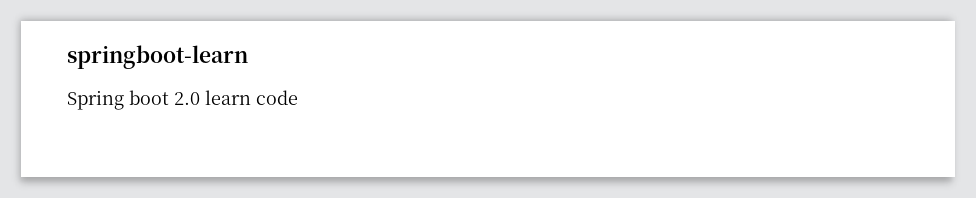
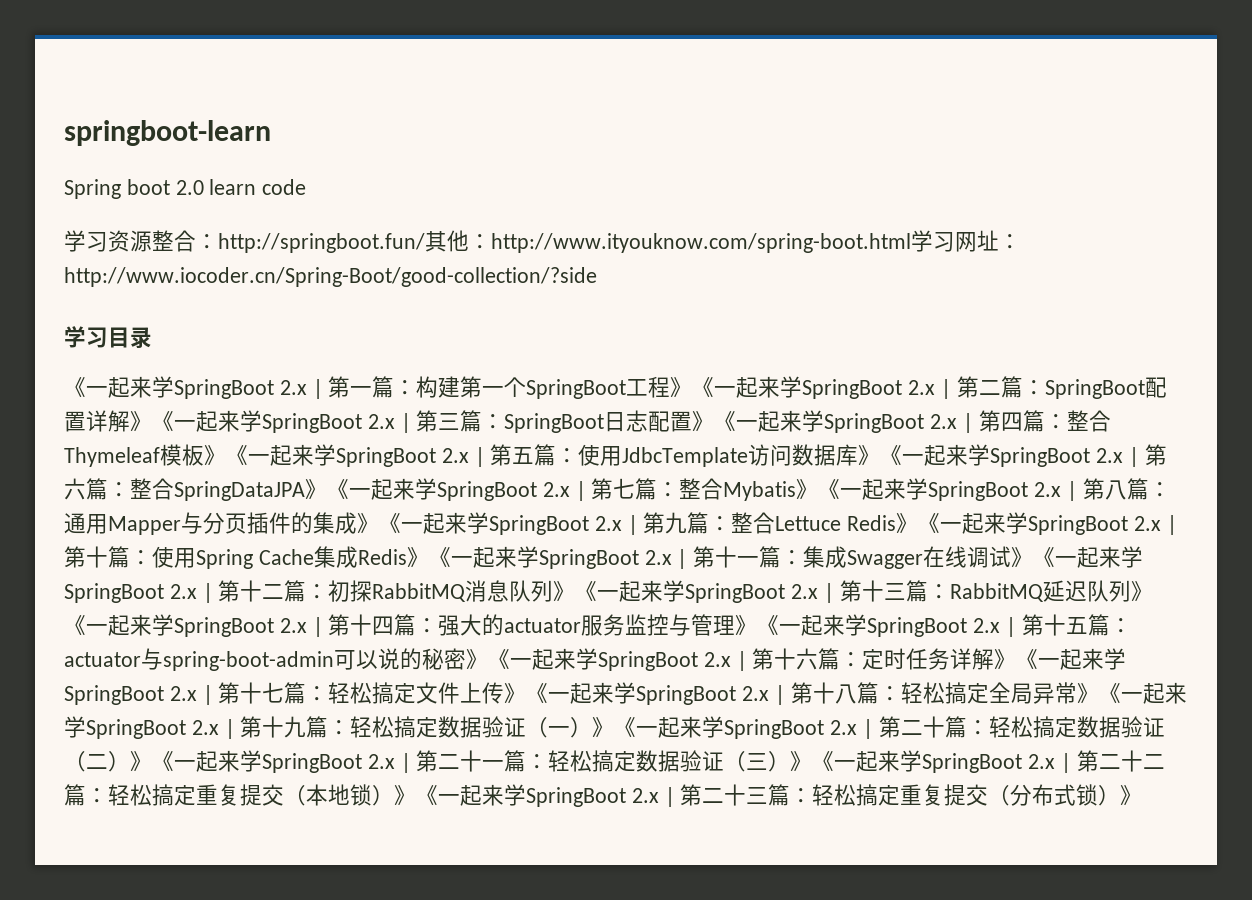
+ 学习资源整合：http://springboot.fun/其他：http://www.ityouknow.com/spring-boot.html学习网址：http://www.iocoder.cn/Spring-Boot/good-collection/?side
+ 学习目录
+ 《一起来学SpringBoot 2.x | 第一篇：构建第一个SpringBoot工程》《一起来学SpringBoot 2.x | 第二篇：SpringBoot配置详解》《一起来学SpringBoot 2.x | 第三篇：SpringBoot日志配置》《一起来学SpringBoot 2.x | 第四篇：整合Thymeleaf模板》《一起来学SpringBoot 2.x | 第五篇：使用JdbcTemplate访问数据库》《一起来学SpringBoot 2.x | 第六篇：整合SpringDataJPA》《一起来学SpringBoot 2.x | 第七篇：整合Mybatis》《一起来学SpringBoot 2.x | 第八篇：通用Mapper与分页插件的集成》《一起来学SpringBoot 2.x | 第九篇：整合Lettuce Redis》《一起来学SpringBoot 2.x | 第十篇：使用Spring Cache集成Redis》《一起来学SpringBoot 2.x | 第十一篇：集成Swagger在线调试》《一起来学SpringBoot 2.x | 第十二篇：初探RabbitMQ消息队列》《一起来学SpringBoot 2.x | 第十三篇：RabbitMQ延迟队列》《一起来学SpringBoot 2.x | 第十四篇：强大的actuator服务监控与管理》《一起来学SpringBoot 2.x | 第十五篇：actuator与spring-boot-admin可以说的秘密》《一起来学SpringBoot 2.x | 第十六篇：定时任务详解》《一起来学SpringBoot 2.x | 第十七篇：轻松搞定文件上传》《一起来学SpringBoot 2.x | 第十八篇：轻松搞定全局异常》《一起来学SpringBoot 2.x | 第十九篇：轻松搞定数据验证（一）》《一起来学SpringBoot 2.x | 第二十篇：轻松搞定数据验证（二）》《一起来学SpringBoot 2.x | 第二十一篇：轻松搞定数据验证（三）》《一起来学SpringBoot 2.x | 第二十二篇：轻松搞定重复提交（本地锁）》《一起来学SpringBoot 2.x | 第二十三篇：轻松搞定重复提交（分布式锁）》

